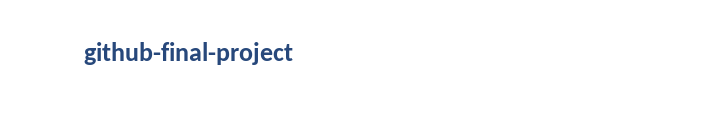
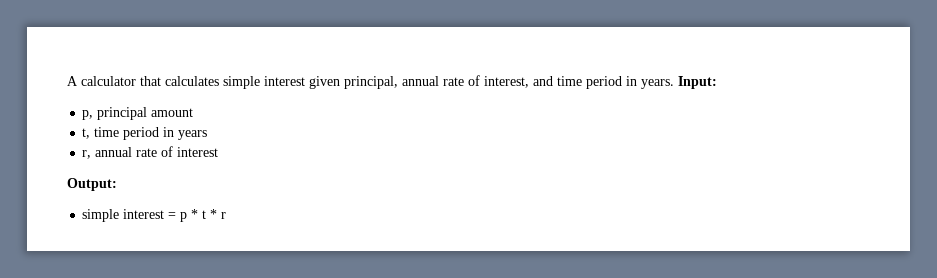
- github-final-project
+ A calculator that calculates simple interest given principal, annual rate of interest, and time period in years. Input:
+ p, principal amount
+ t, time period in years
+ r, annual rate of interest
+ Output:
+ simple interest = p * t * r

